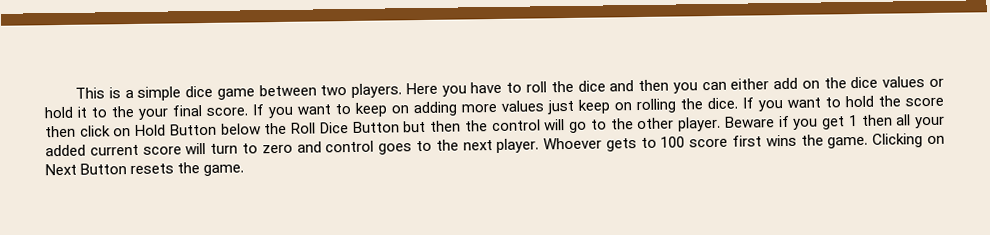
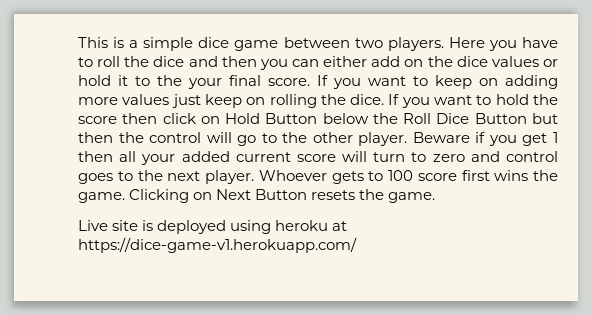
+ Live site is deployed using heroku at https://dice-game-v1.herokuapp.com/

